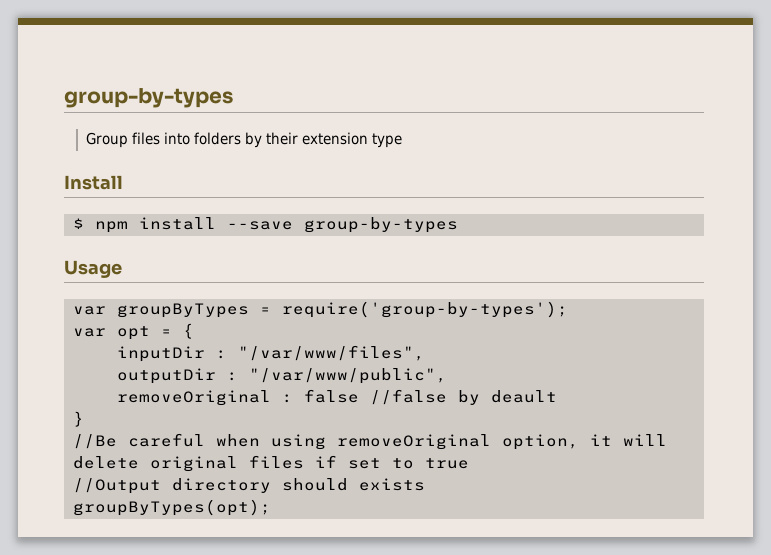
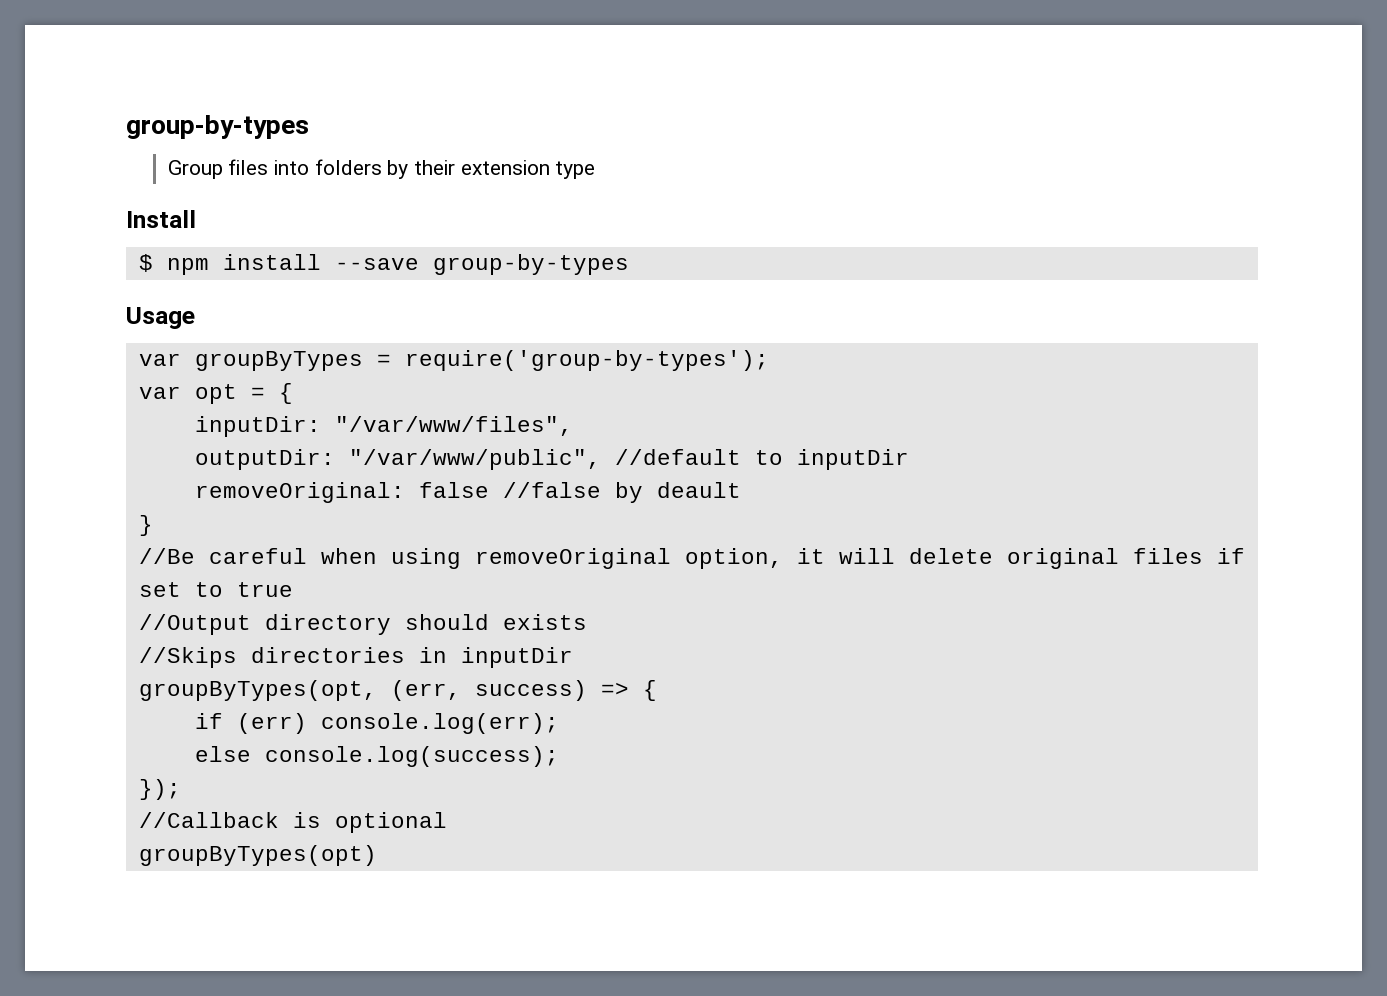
- inputDir : "/var/www/files",
+ inputDir: "/var/www/files",
- outputDir : "/var/www/public",
- removeOriginal : false //false by deault
+ outputDir: "/var/www/public", //default to inputDir
+ removeOriginal: false //false by deault
- groupByTypes(opt);
+ //Skips directories in inputDir
+ groupByTypes(opt, (err, success) => {
+ if (err) console.log(err);
+ else console.log(success);
+ });
+ //Callback is optional
+ groupByTypes(opt)

